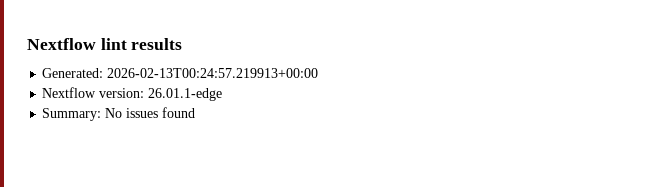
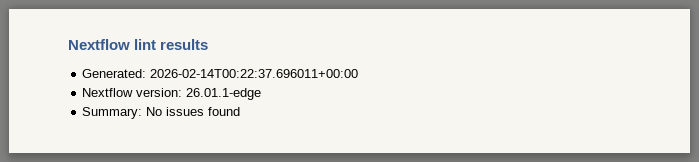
- Generated: 2026-02-13T00:24:57.219913+00:00
+ Generated: 2026-02-14T00:22:37.696011+00:00

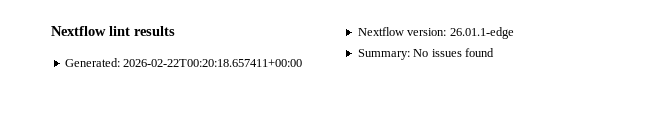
- Generated: 2026-02-14T00:22:37.696011+00:00
+ Generated: 2026-02-22T00:20:18.657411+00:00

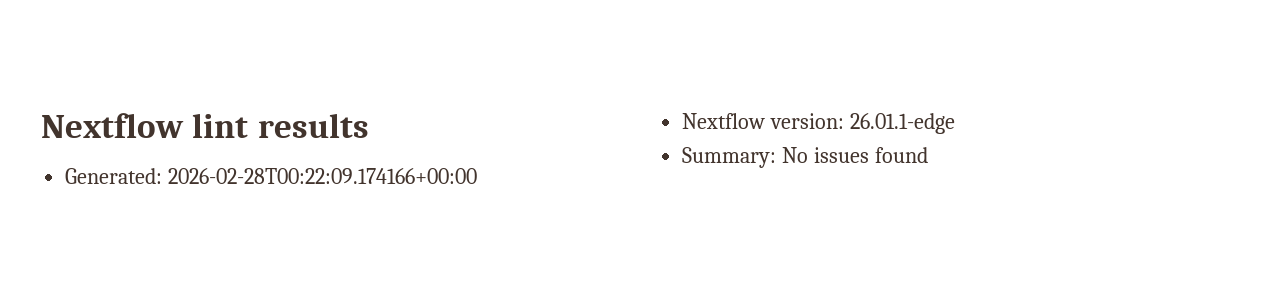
- Generated: 2026-02-22T00:20:18.657411+00:00
+ Generated: 2026-02-28T00:22:09.174166+00:00

